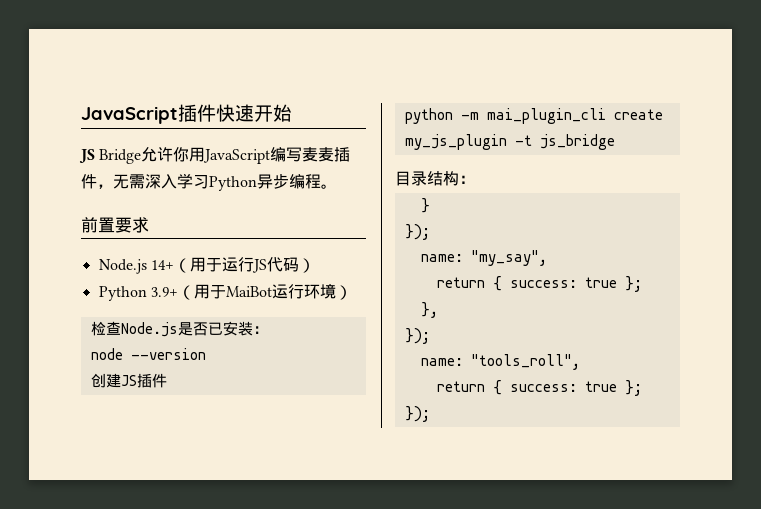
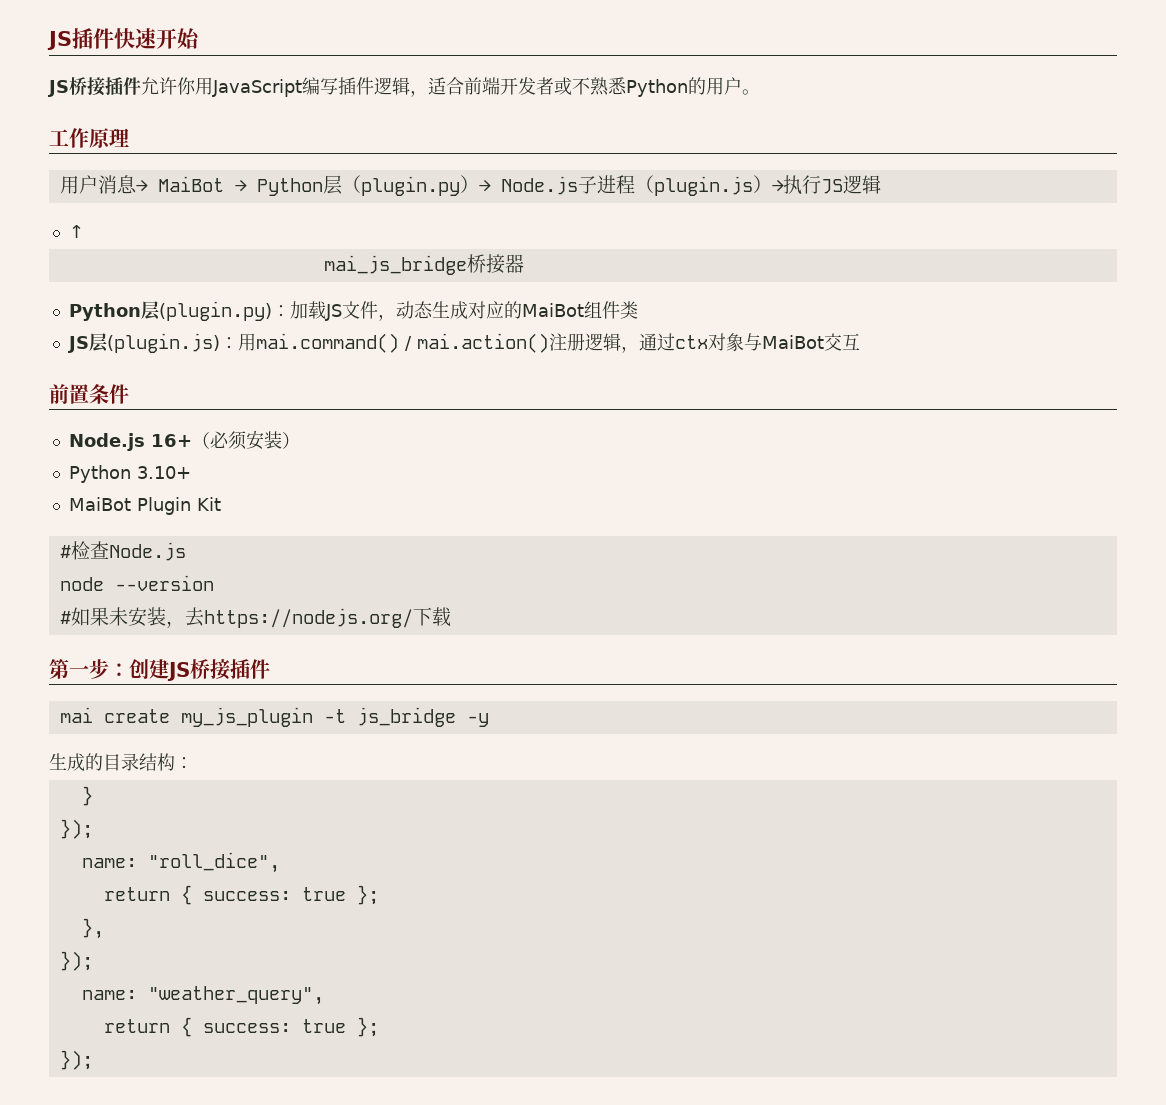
- JavaScript插件快速开始
+ JS插件快速开始
- JS Bridge允许你用JavaScript编写麦麦插件，无需深入学习Python异步编程。
+ JS桥接插件允许你用JavaScript编写插件逻辑，适合前端开发者或不熟悉Python的用户。
+ 工作原理
+ 用户消息→ MaiBot → Python层（plugin.py）→ Node.js子进程（plugin.js）→执行JS逻辑
+ ↑
+ mai_js_bridge桥接器
+ Python层(plugin.py)：加载JS文件，动态生成对应的MaiBot组件类
+ JS层(plugin.js)：用mai.command() / mai.action()注册逻辑，通过ctx对象与MaiBot交互
- 前置要求
- Node.js 14+（用于运行JS代码）
- Python 3.9+（用于MaiBot运行环境）
- 检查Node.js是否已安装：
+ 前置条件
+ Node.js 16+（必须安装）
+ Python 3.10+
+ MaiBot Plugin Kit
+ #检查Node.js
- 创建JS插件
+ #如果未安装，去https://nodejs.org/下载
+ 第一步：创建JS桥接插件
- python -m mai_plugin_cli create my_js_plugin -t js_bridge
- 目录结构：
+ mai create my_js_plugin -t js_bridge -y
+ 生成的目录结构：
- name: "my_say",
+ name: "roll_dice",
- name: "tools_roll",
+ name: "weather_query",

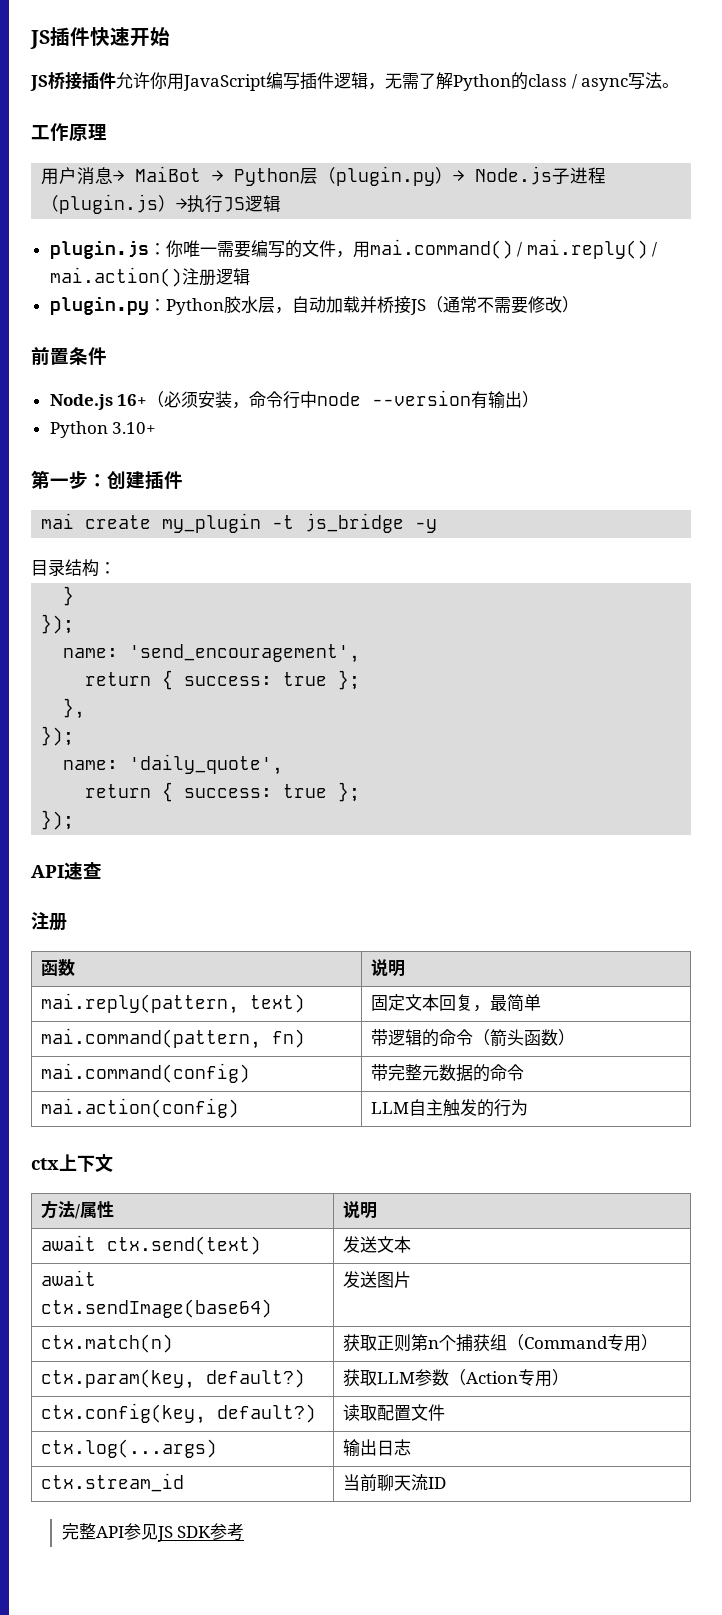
- JS桥接插件允许你用JavaScript编写插件逻辑，适合前端开发者或不熟悉Python的用户。
+ JS桥接插件允许你用JavaScript编写插件逻辑，无需了解Python的class / async写法。
- ↑
- mai_js_bridge桥接器
- Python层(plugin.py)：加载JS文件，动态生成对应的MaiBot组件类
- JS层(plugin.js)：用mai.command() / mai.action()注册逻辑，通过ctx对象与MaiBot交互
+ plugin.js：你唯一需要编写的文件，用mai.command() / mai.reply() / mai.action()注册逻辑
+ plugin.py：Python胶水层，自动加载并桥接JS（通常不需要修改）
- Node.js 16+（必须安装）
+ Node.js 16+（必须安装，命令行中node --version有输出）
  Python 3.10+
- MaiBot Plugin Kit
- #检查Node.js
- node --version
- #如果未安装，去https://nodejs.org/下载
- 第一步：创建JS桥接插件
+ 第一步：创建插件
- mai create my_js_plugin -t js_bridge -y
+ mai create my_plugin -t js_bridge -y
- 生成的目录结构：
+ 目录结构：
- name: "roll_dice",
+ name: 'send_encouragement',
- name: "weather_query",
+ name: 'daily_quote',
+ API速查
+ 注册
+ 函数 | 说明
+ mai.reply(pattern, text) | 固定文本回复，最简单
+ mai.command(pattern, fn) | 带逻辑的命令（箭头函数）
+ mai.command(config) | 带完整元数据的命令
+ mai.action(config) | LLM自主触发的行为
+ ctx上下文
+ 方法/属性 | 说明
+ await ctx.send(text) | 发送文本
+ await ctx.sendImage(base64) | 发送图片
+ ctx.match(n) | 获取正则第n个捕获组（Command专用）
+ ctx.param(key, default?) | 获取LLM参数（Action专用）
+ ctx.config(key, default?) | 读取配置文件
+ ctx.log(...args) | 输出日志
+ ctx.stream_id | 当前聊天流ID
+ 完整API参见JS SDK参考

